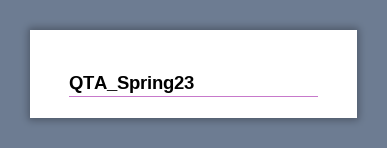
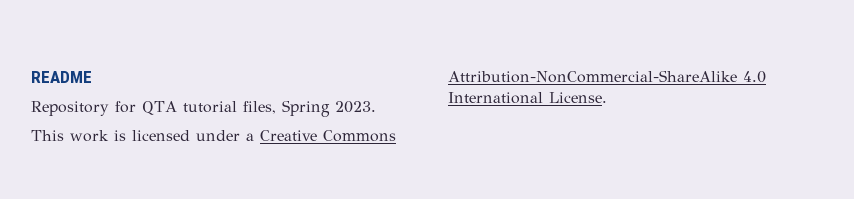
- QTA_Spring23
+ README
+ Repository for QTA tutorial files, Spring 2023.
+ This work is licensed under a Creative Commons Attribution-NonCommercial-ShareAlike 4.0 International License.

